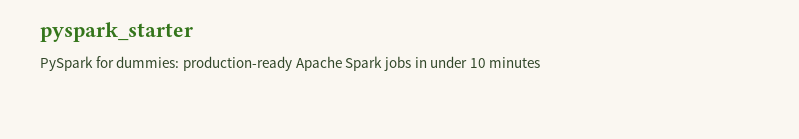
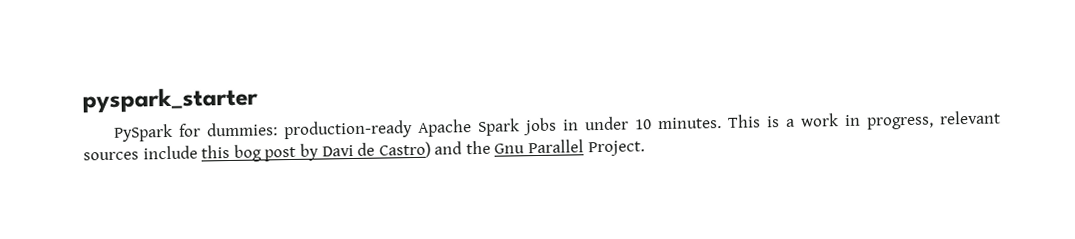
- PySpark for dummies: production-ready Apache Spark jobs in under 10 minutes
+ PySpark for dummies: production-ready Apache Spark jobs in under 10 minutes. This is a work in progress, relevant sources include this bog post by Davi de Castro) and the Gnu Parallel Project.

